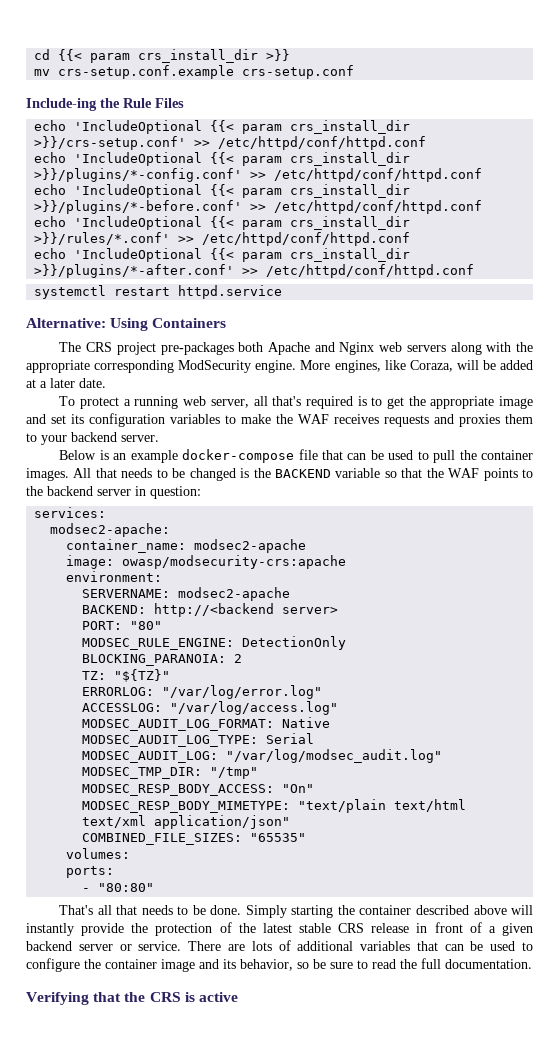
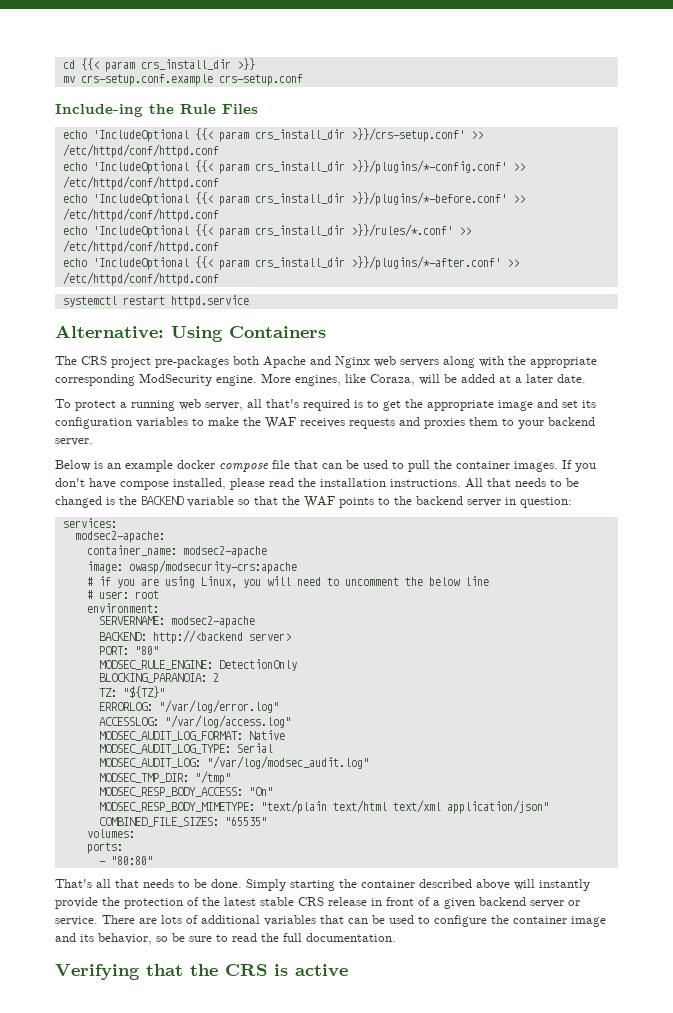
- Below is an example docker-compose file that can be used to pull the container images.
+ Below is an example docker compose file that can be used to pull the container images.
+ If you don't have compose installed, please read the installation instructions.
+ # if you are using Linux, you will need to uncomment the below line
+ # user: root

